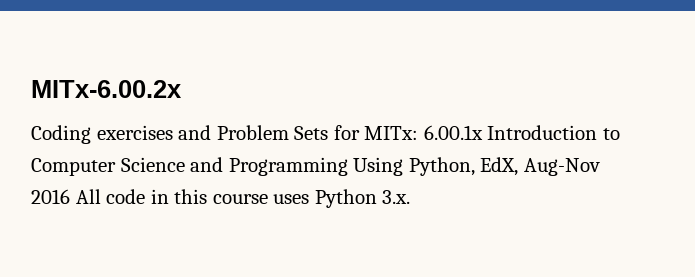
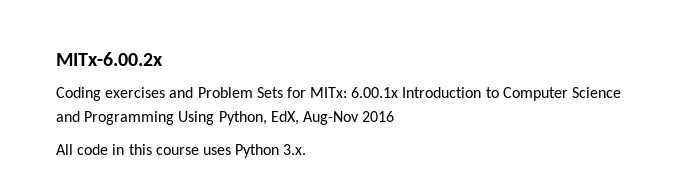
- Coding exercises and Problem Sets for MITx: 6.00.1x Introduction to Computer Science and Programming Using Python, EdX, Aug-Nov 2016 All code in this course uses Python 3.x.
+ Coding exercises and Problem Sets for MITx: 6.00.1x Introduction to Computer Science and Programming Using Python, EdX, Aug-Nov 2016
+ All code in this course uses Python 3.x.

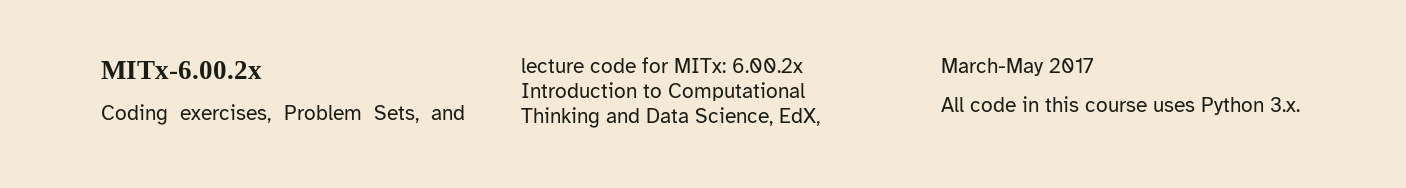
- Coding exercises and Problem Sets for MITx: 6.00.1x Introduction to Computer Science and Programming Using Python, EdX, Aug-Nov 2016
+ Coding exercises, Problem Sets, and lecture code for MITx: 6.00.2x Introduction to Computational Thinking and Data Science, EdX, March-May 2017

